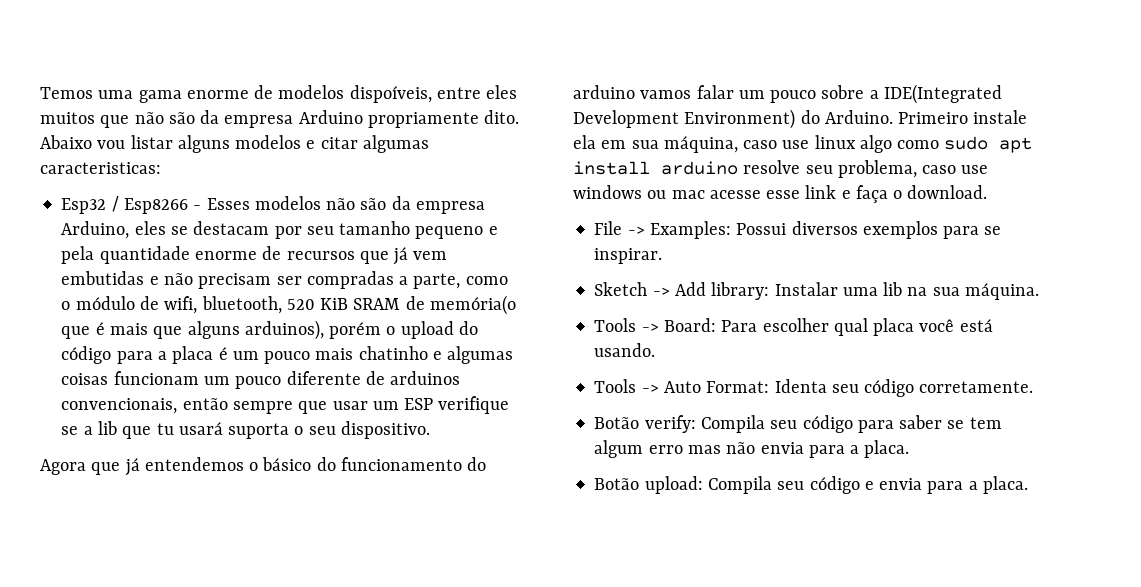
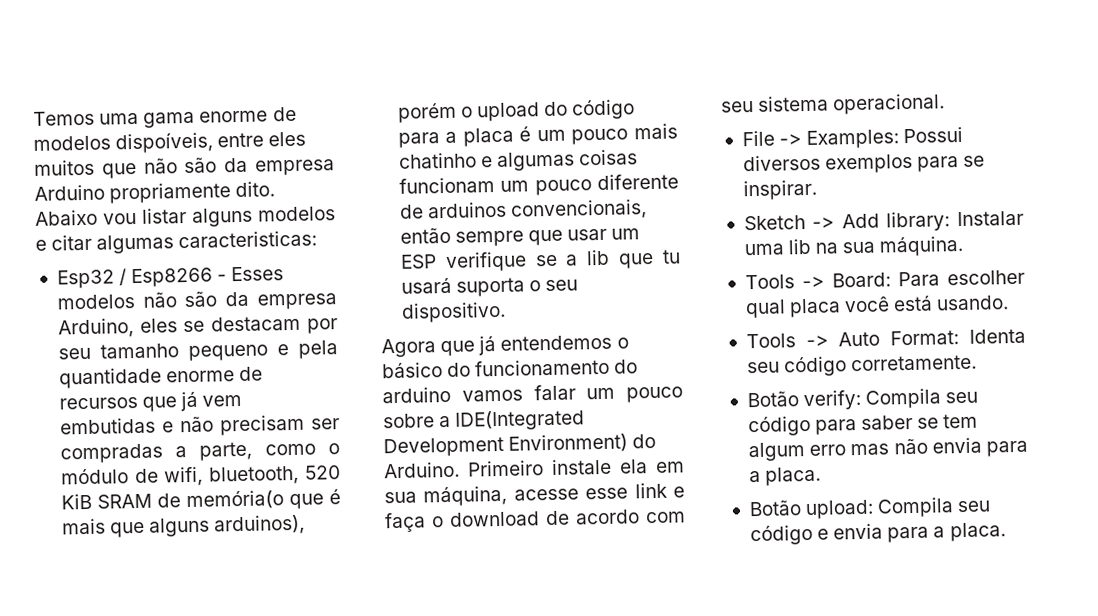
- Primeiro instale ela em sua máquina, caso use linux algo como sudo apt install arduino resolve seu problema, caso use windows ou mac acesse esse link e faça o download.
+ Primeiro instale ela em sua máquina, acesse esse link e faça o download de acordo com seu sistema operacional.

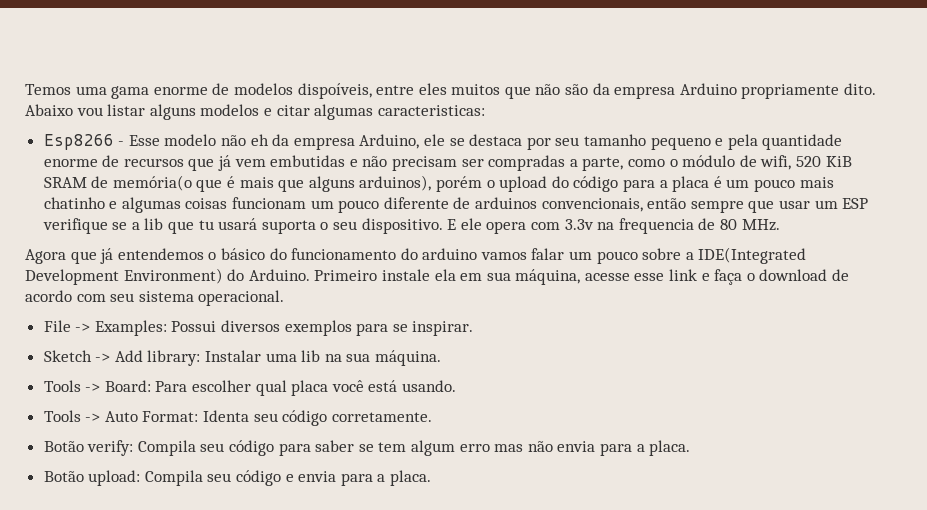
- Esp32 / Esp8266 - Esses modelos não são da empresa Arduino, eles se destacam por seu tamanho pequeno e pela quantidade enorme de recursos que já vem embutidas e não precisam ser compradas a parte, como o módulo de wifi, bluetooth, 520 KiB SRAM de memória(o que é mais que alguns arduinos), porém o upload do código para a placa é um pouco mais chatinho e algumas coisas funcionam um pouco diferente de arduinos convencionais, então sempre que usar um ESP verifique se a lib que tu usará suporta o seu dispositivo.
+ Esp8266 - Esse modelo não eh da empresa Arduino, ele se destaca por seu tamanho pequeno e pela quantidade enorme de recursos que já vem embutidas e não precisam ser compradas a parte, como o módulo de wifi, 520 KiB SRAM de memória(o que é mais que alguns arduinos), porém o upload do código para a placa é um pouco mais chatinho e algumas coisas funcionam um pouco diferente de arduinos convencionais, então sempre que usar um ESP verifique se a lib que tu usará suporta o seu dispositivo. E ele opera com 3.3v na frequencia de 80 MHz.

